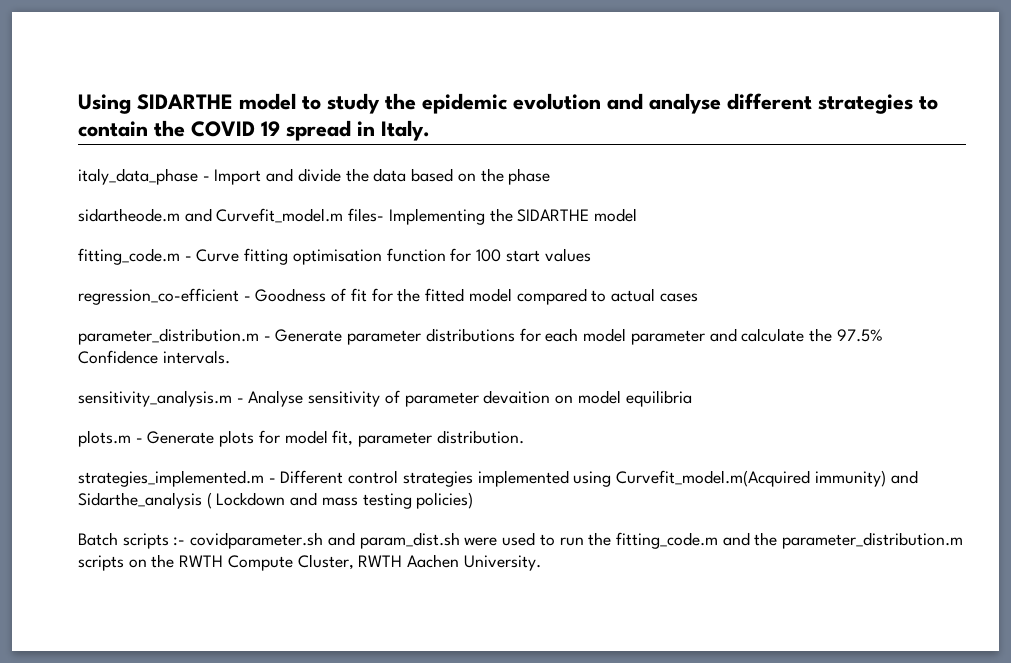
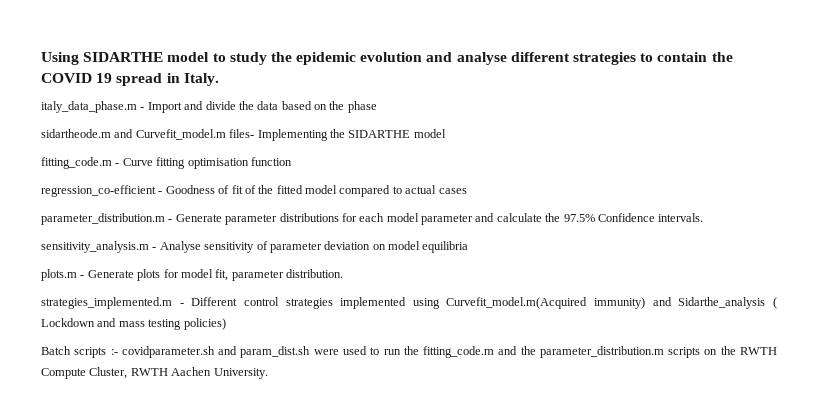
- italy_data_phase - Import and divide the data based on the phase
+ italy_data_phase.m - Import and divide the data based on the phase
- fitting_code.m - Curve fitting optimisation function for 100 start values
+ fitting_code.m - Curve fitting optimisation function
- regression_co-efficient - Goodness of fit for the fitted model compared to actual cases
+ regression_co-efficient - Goodness of fit of the fitted model compared to actual cases
- sensitivity_analysis.m - Analyse sensitivity of parameter devaition on model equilibria
+ sensitivity_analysis.m - Analyse sensitivity of parameter deviation on model equilibria

